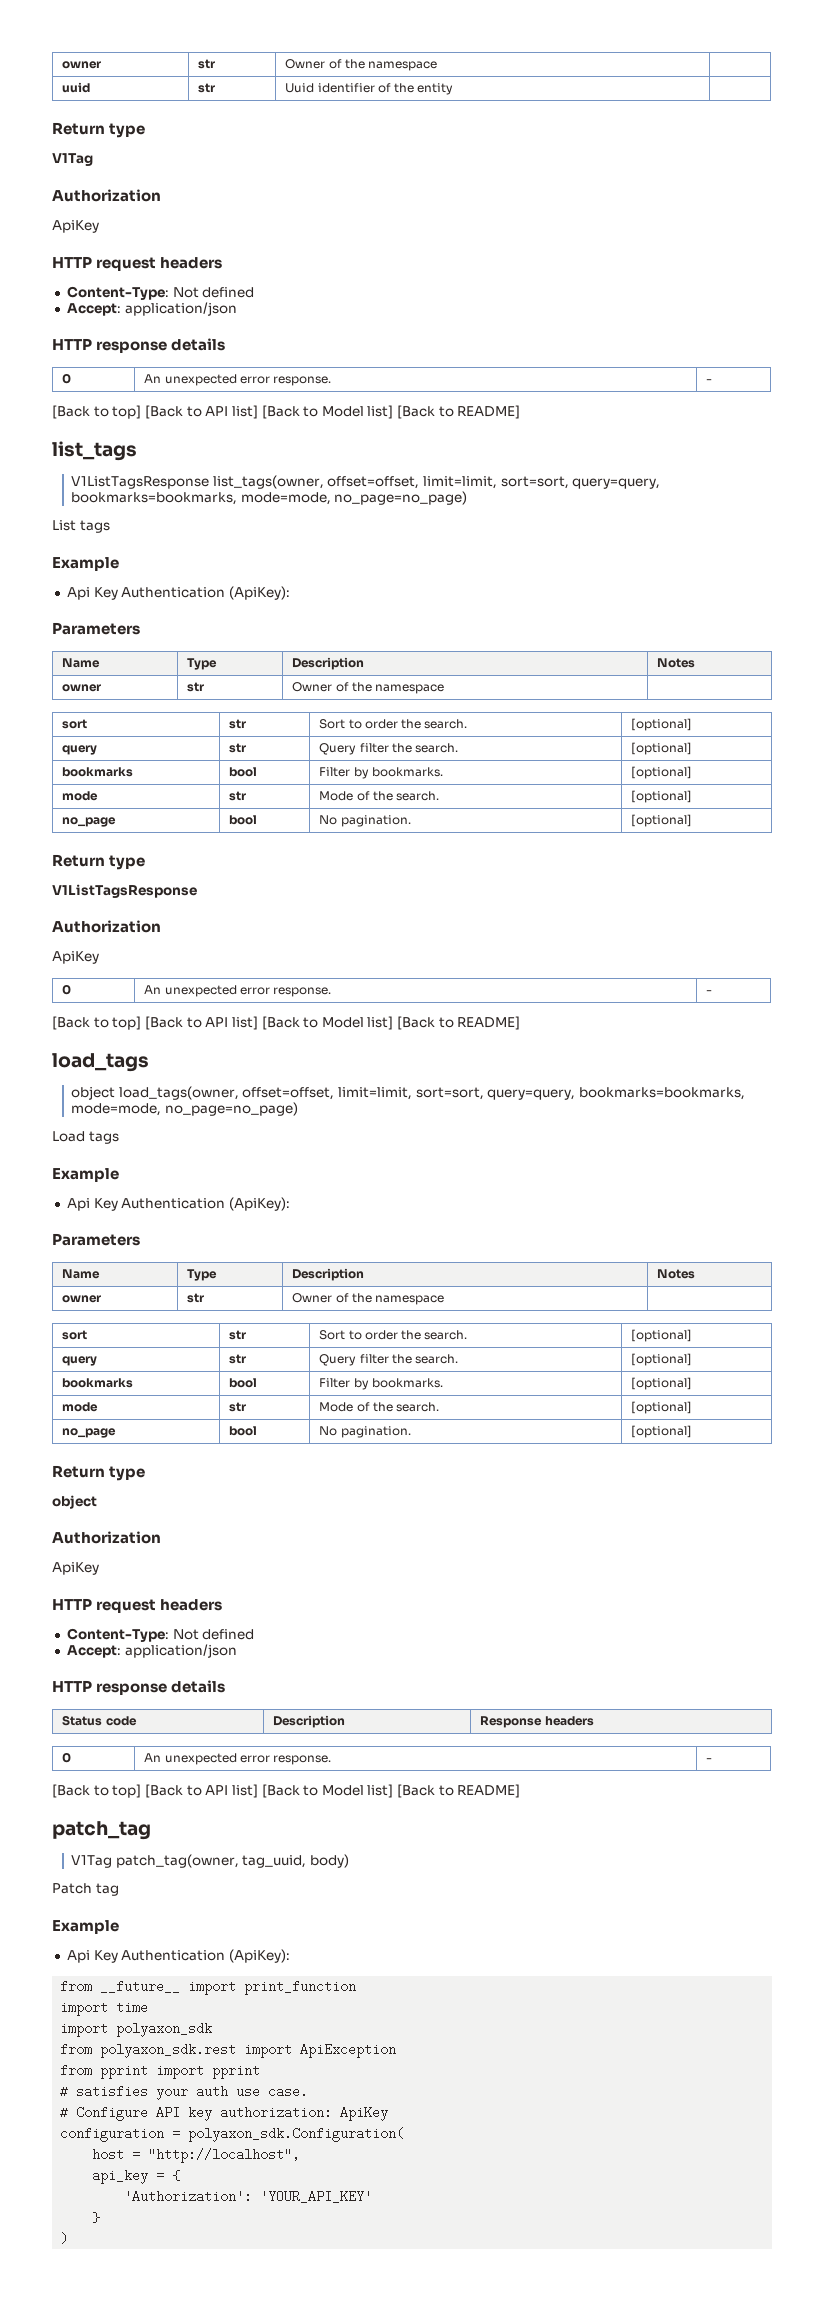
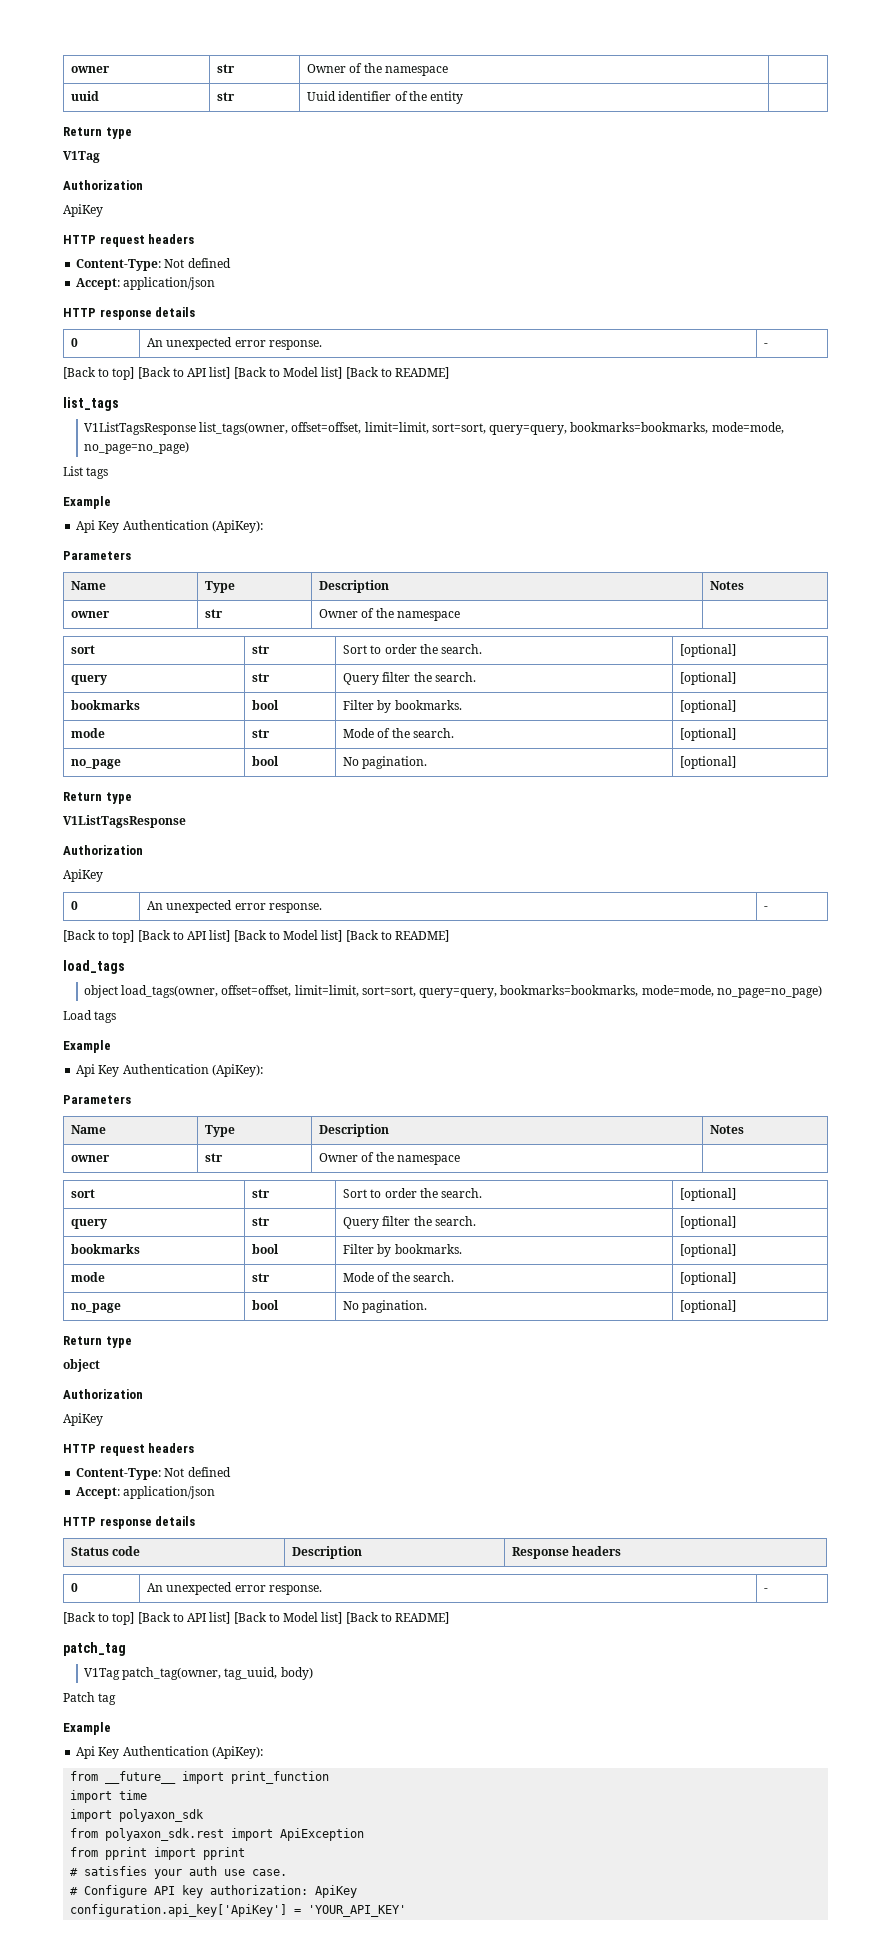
- configuration = polyaxon_sdk.Configuration(
- host = "http://localhost",
- api_key = {
- 'Authorization': 'YOUR_API_KEY'
+ configuration.api_key['ApiKey'] = 'YOUR_API_KEY'
- }
- )

